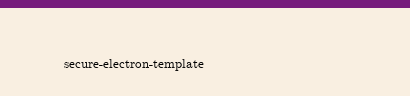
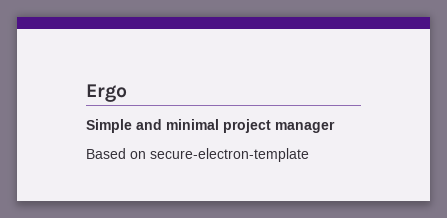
- secure-electron-template
+ Ergo
+ Simple and minimal project manager
+ Based on secure-electron-template

